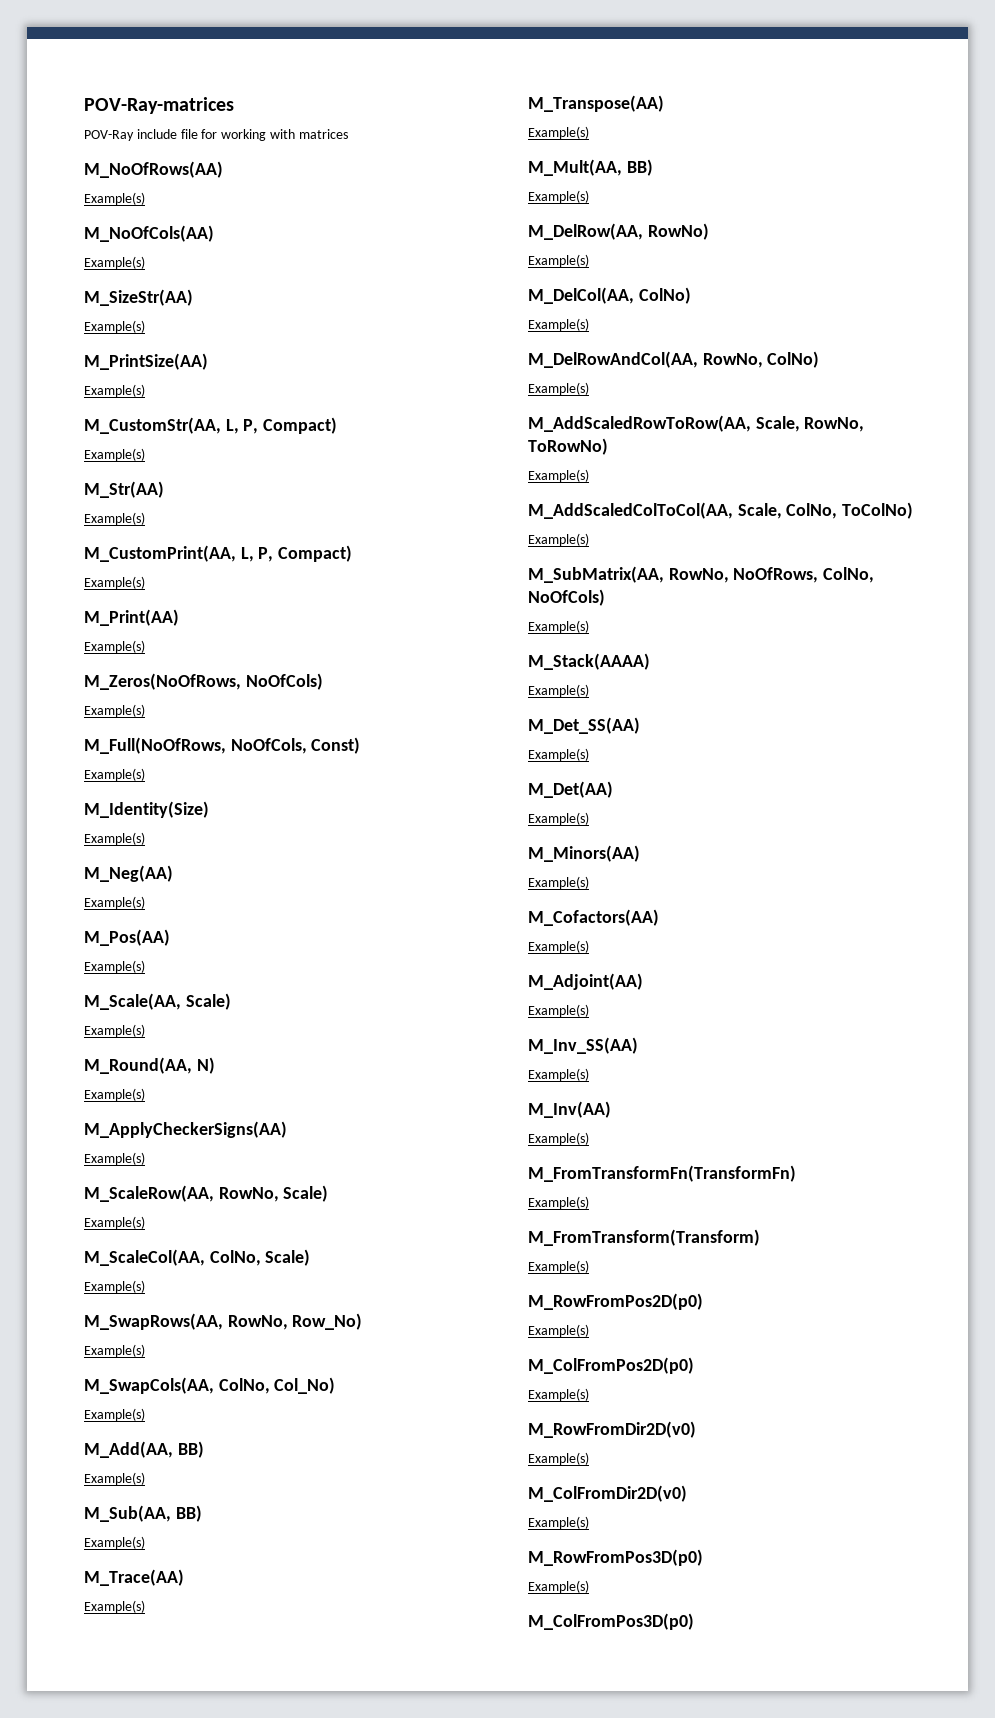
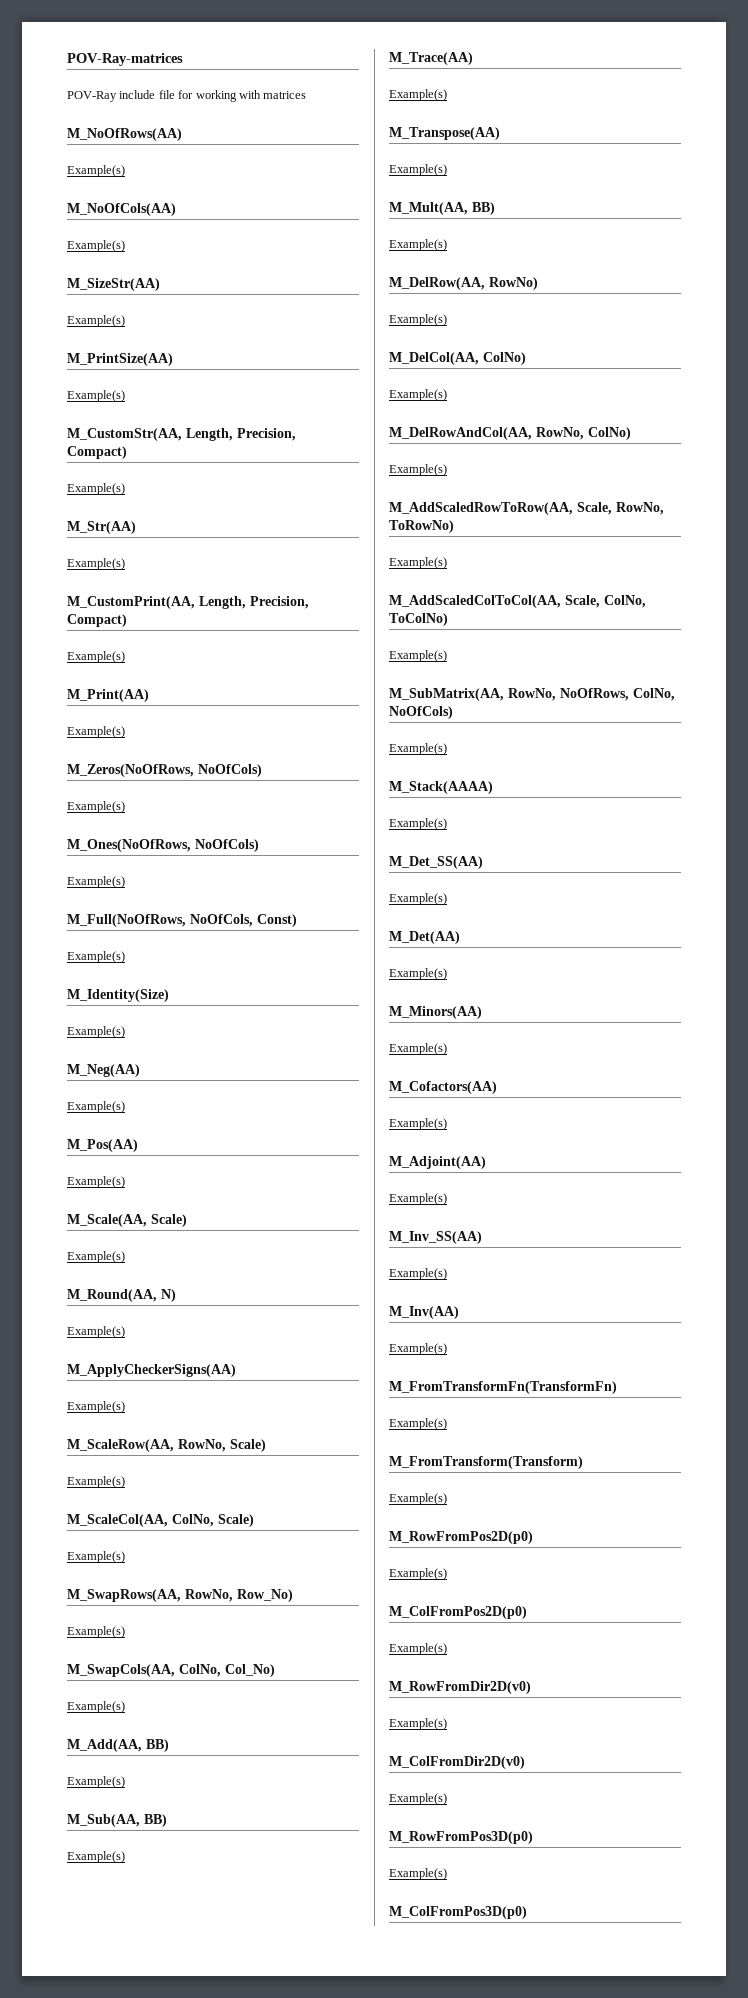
- M_CustomStr(AA, L, P, Compact)
+ M_CustomStr(AA, Length, Precision, Compact)
- M_CustomPrint(AA, L, P, Compact)
+ M_CustomPrint(AA, Length, Precision, Compact)
+ M_Ones(NoOfRows, NoOfCols)
+ Example(s)

